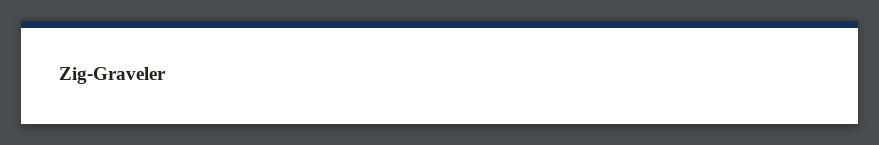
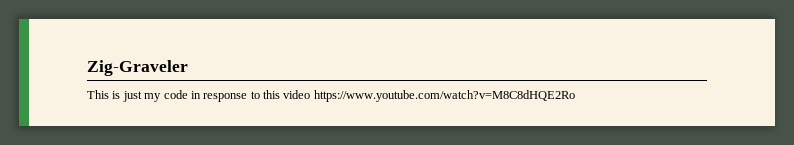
+ This is just my code in response to this video https://www.youtube.com/watch?v=M8C8dHQE2Ro

